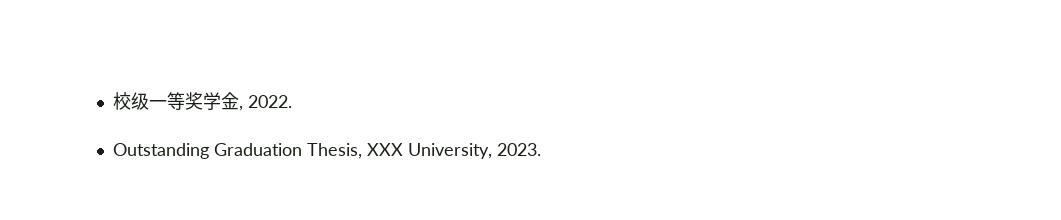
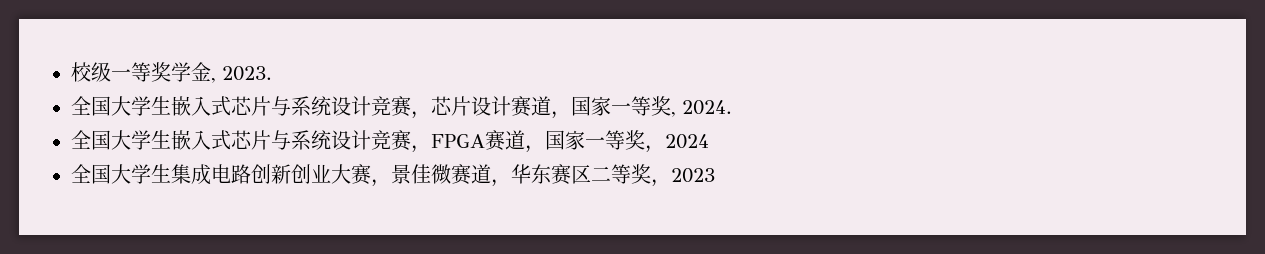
- 校级一等奖学金, 2022.
- Outstanding Graduation Thesis, XXX University, 2023.
+ 校级一等奖学金, 2023.
+ 全国大学生嵌入式芯片与系统设计竞赛，芯片设计赛道，国家一等奖, 2024.
+ 全国大学生嵌入式芯片与系统设计竞赛，FPGA赛道，国家一等奖，2024
+ 全国大学生集成电路创新创业大赛，景佳微赛道，华东赛区二等奖，2023

